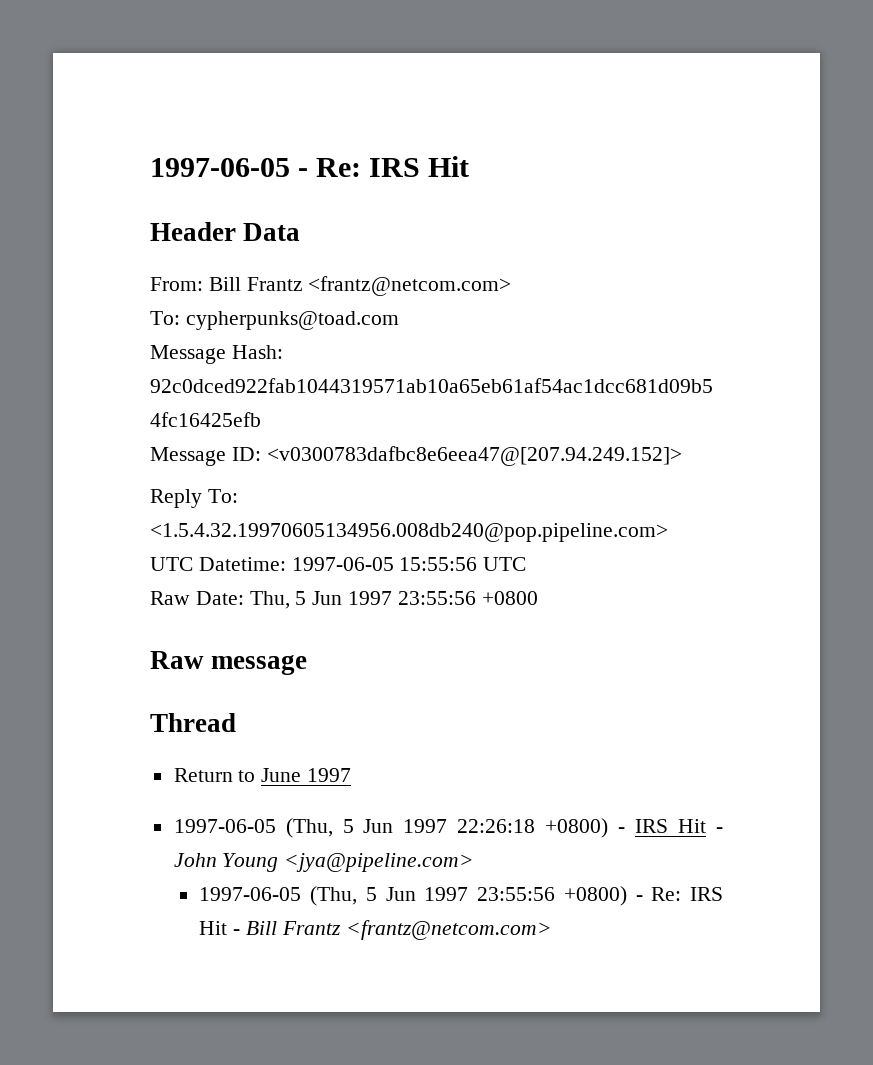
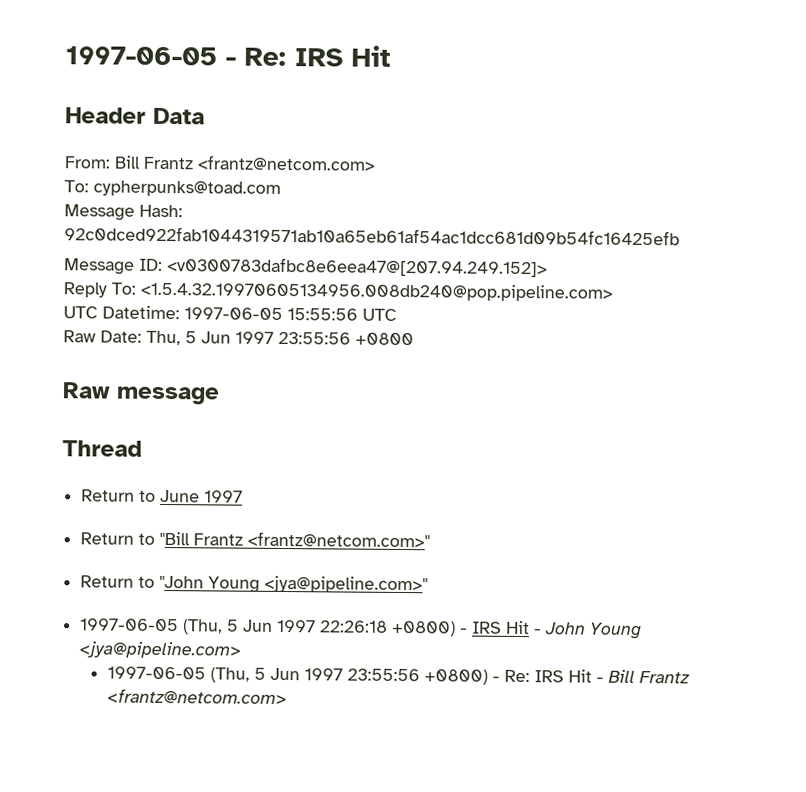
+ Return to "Bill Frantz <frantz@netcom.com>"
+ Return to "John Young <jya@pipeline.com>"

